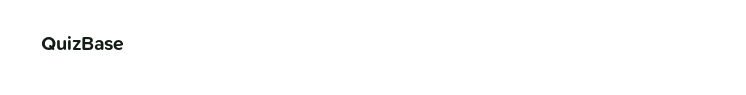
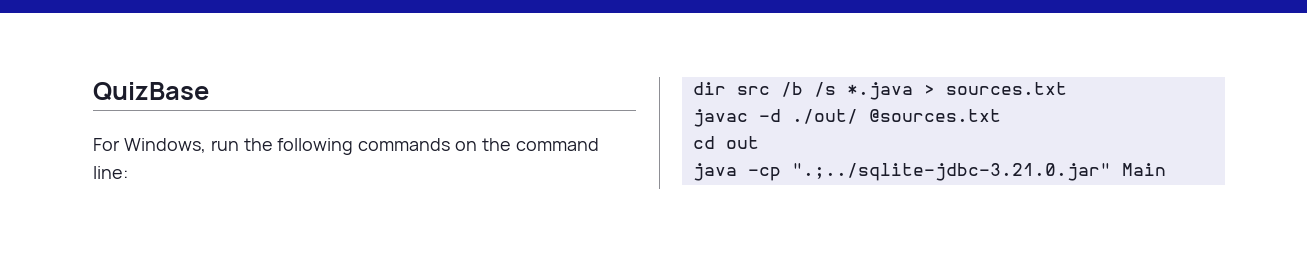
+ For Windows, run the following commands on the command line:
+ dir src /b /s *.java > sources.txt
+ javac -d ./out/ @sources.txt
+ cd out
+ java -cp ".;../sqlite-jdbc-3.21.0.jar" Main

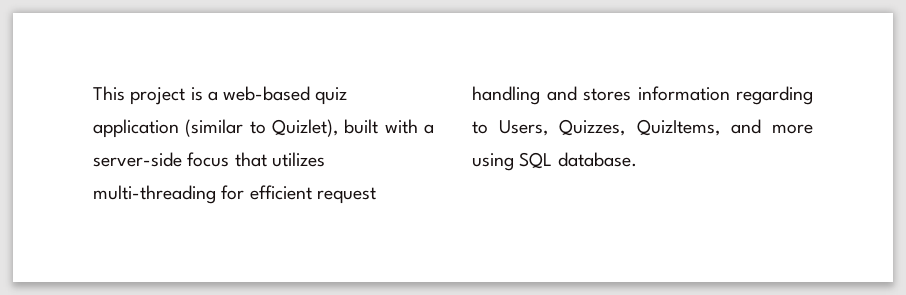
- QuizBase
- For Windows, run the following commands on the command line:
- dir src /b /s *.java > sources.txt
- javac -d ./out/ @sources.txt
- cd out
- java -cp ".;../sqlite-jdbc-3.21.0.jar" Main
+ This project is a web-based quiz application (similar to Quizlet), built with a server-side focus that utilizes multi-threading for efficient request handling and stores information regarding to Users, Quizzes, QuizItems, and more using SQL database.

